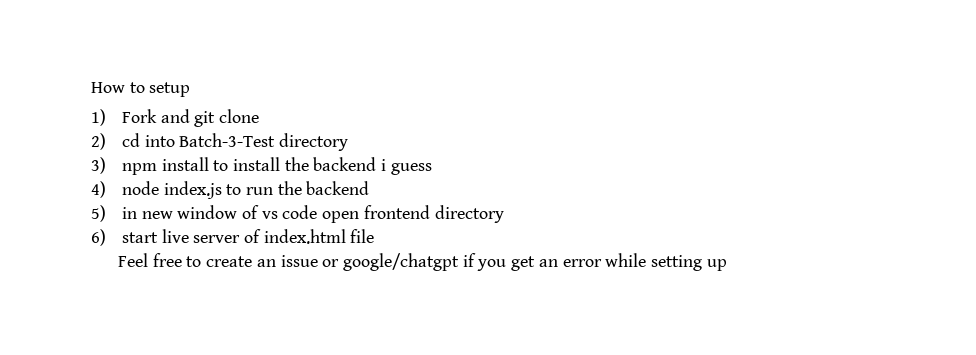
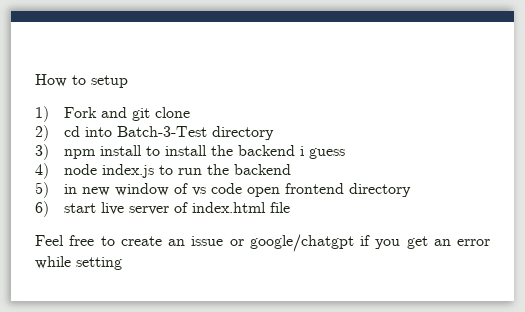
- Feel free to create an issue or google/chatgpt if you get an error while setting up
+ Feel free to create an issue or google/chatgpt if you get an error while setting

